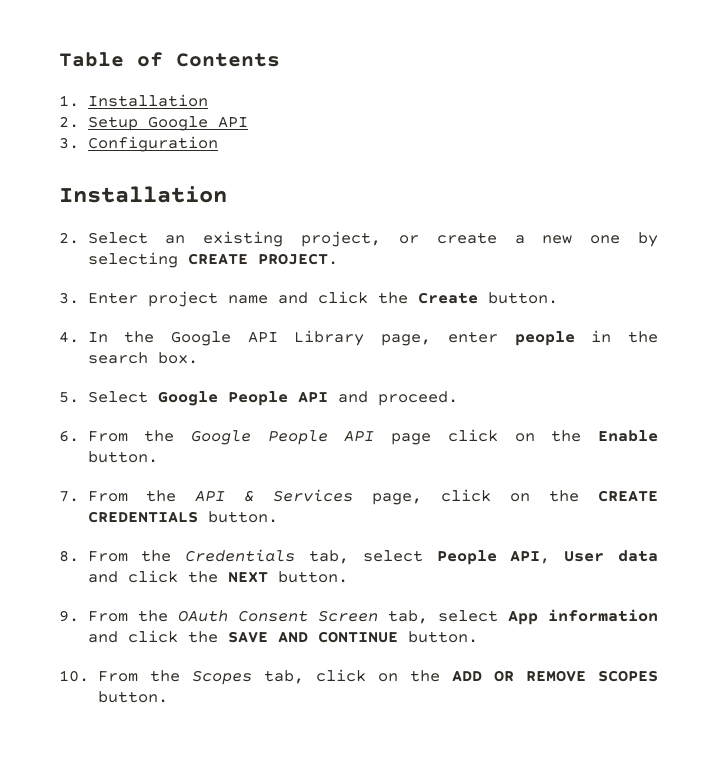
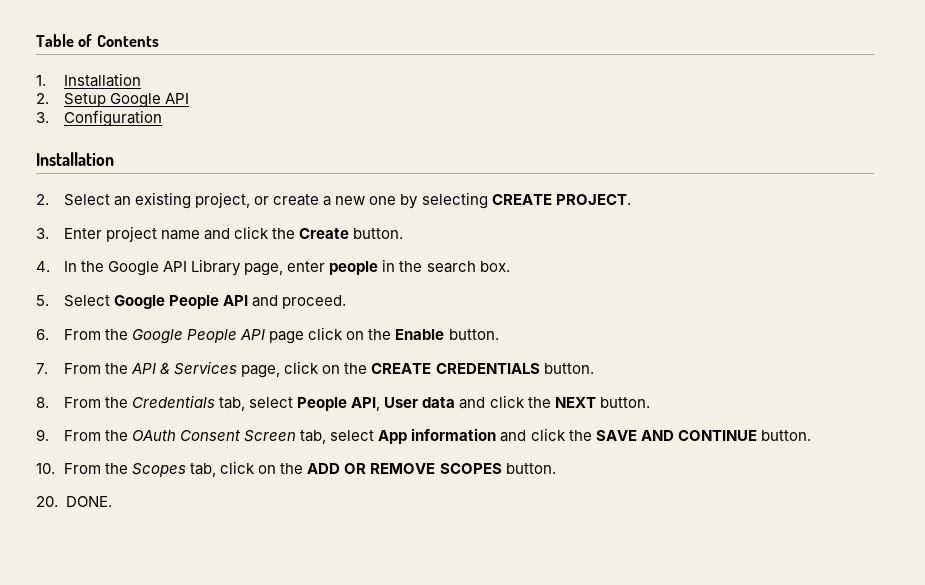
+ 20. DONE.

